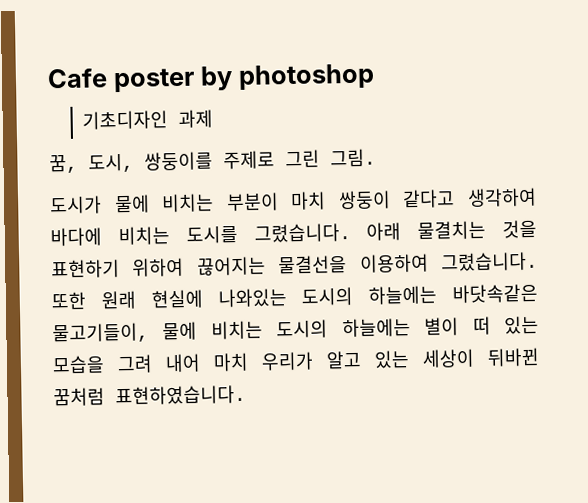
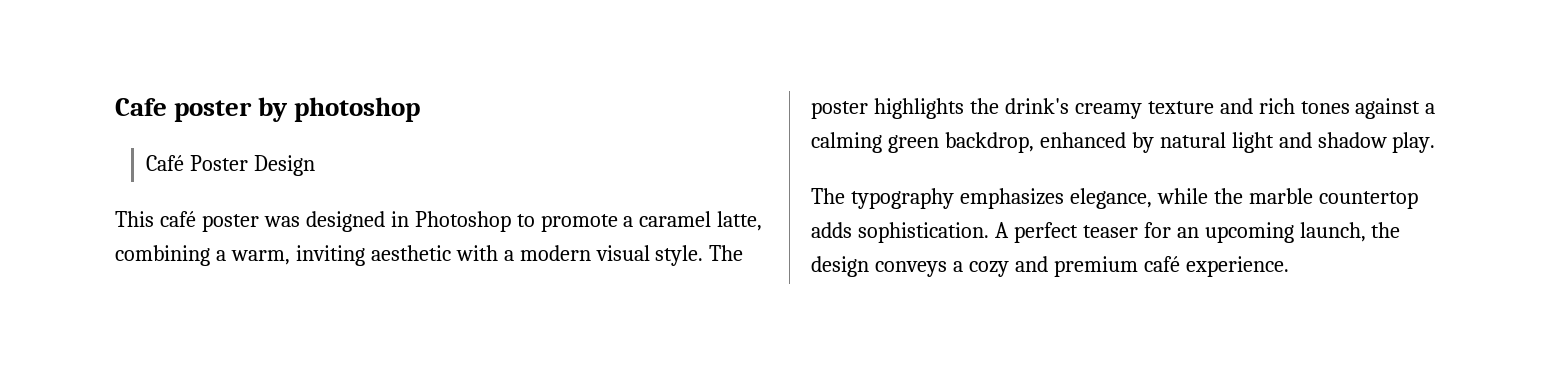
- 기초디자인 과제
- 꿈, 도시, 쌍둥이를 주제로 그린 그림.
- 도시가 물에 비치는 부분이 마치 쌍둥이 같다고 생각하여 바다에 비치는 도시를 그렸습니다. 아래 물결치는 것을 표현하기 위하여 끊어지는 물결선을 이용하여 그렸습니다. 또한 원래 현실에 나와있는 도시의 하늘에는 바닷속같은 물고기들이, 물에 비치는 도시의 하늘에는 별이 떠 있는 모습을 그려 내어 마치 우리가 알고 있는 세상이 뒤바뀐 꿈처럼 표현하였습니다.
+ Café Poster Design
+ This café poster was designed in Photoshop to promote a caramel latte, combining a warm, inviting aesthetic with a modern visual style. The poster highlights the drink's creamy texture and rich tones against a calming green backdrop, enhanced by natural light and shadow play.
+ The typography emphasizes elegance, while the marble countertop adds sophistication. A perfect teaser for an upcoming launch, the design conveys a cozy and premium café experience.

